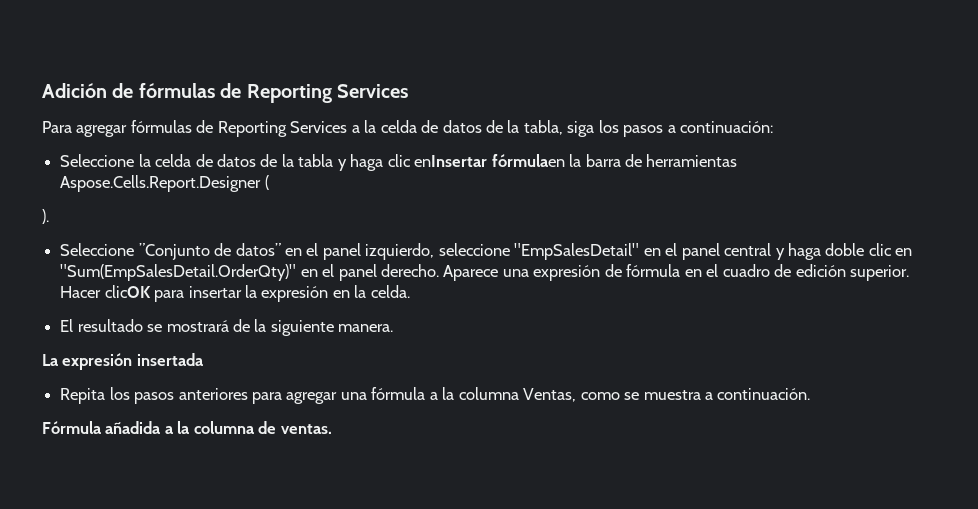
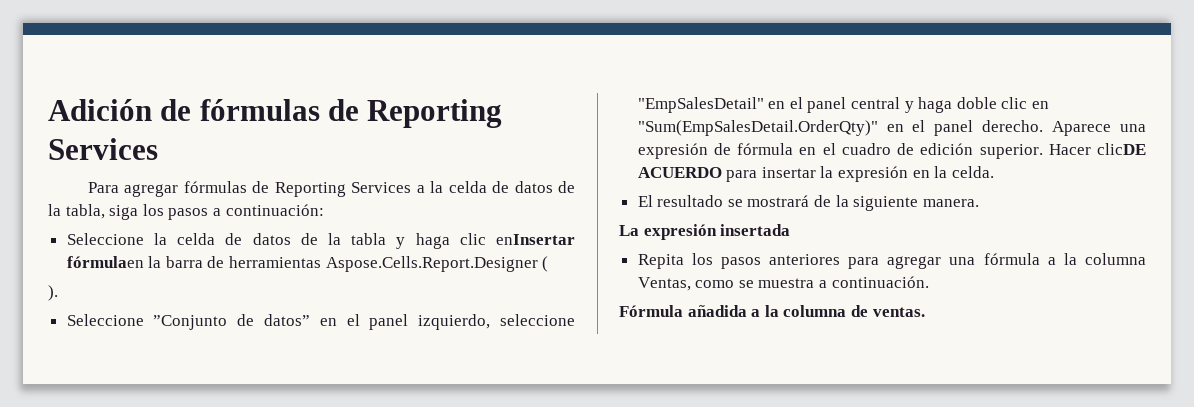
- Hacer clicOK para insertar la expresión en la celda.
+ Hacer clicDE ACUERDO para insertar la expresión en la celda.

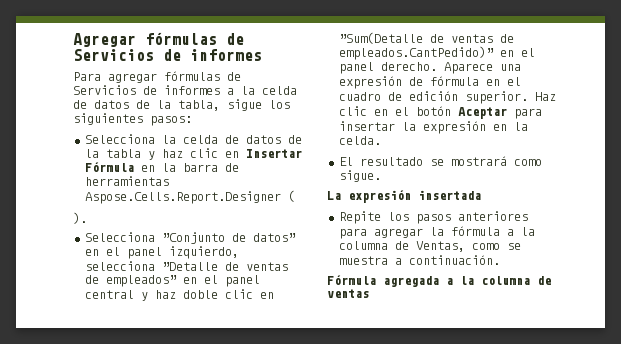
- Adición de fórmulas de Reporting Services
+ Agregar fórmulas de Servicios de informes
- Para agregar fórmulas de Reporting Services a la celda de datos de la tabla, siga los pasos a continuación:
- Seleccione la celda de datos de la tabla y haga clic enInsertar fórmulaen la barra de herramientas Aspose.Cells.Report.Designer (
+ Para agregar fórmulas de Servicios de informes a la celda de datos de la tabla, sigue los siguientes pasos:
+ Selecciona la celda de datos de la tabla y haz clic en Insertar Fórmula en la barra de herramientas Aspose.Cells.Report.Designer (
- Seleccione ”Conjunto de datos” en el panel izquierdo, seleccione "EmpSalesDetail" en el panel central y haga doble clic en "Sum(EmpSalesDetail.OrderQty)" en el panel derecho.
+ Selecciona ”Conjunto de datos” en el panel izquierdo, selecciona ”Detalle de ventas de empleados” en el panel central y haz doble clic en ”Sum(Detalle de ventas de empleados.CantPedido)” en el panel derecho.
- Hacer clicDE ACUERDO para insertar la expresión en la celda.
+ Haz clic en el botón Aceptar para insertar la expresión en la celda.
- El resultado se mostrará de la siguiente manera.
+ El resultado se mostrará como sigue.
- Repita los pasos anteriores para agregar una fórmula a la columna Ventas, como se muestra a continuación.
+ Repite los pasos anteriores para agregar la fórmula a la columna de Ventas, como se muestra a continuación.
- Fórmula añadida a la columna de ventas.
+ Fórmula agregada a la columna de ventas

